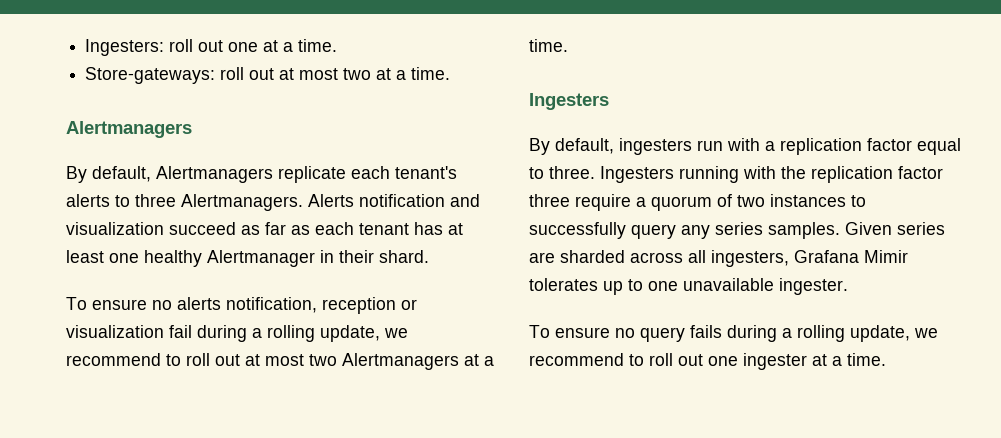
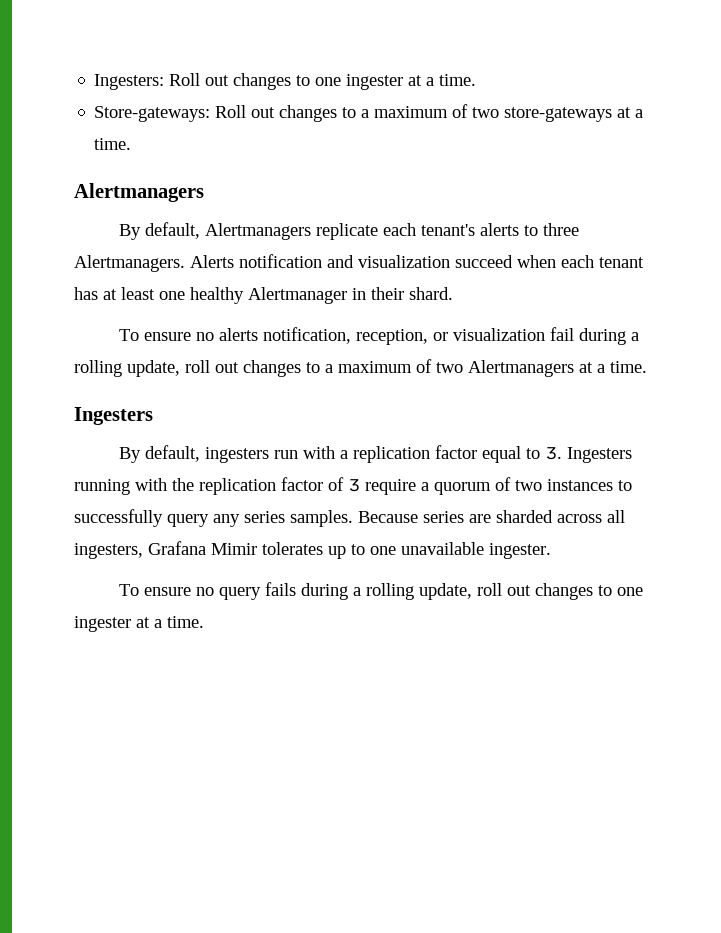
- Ingesters: roll out one at a time.
- Store-gateways: roll out at most two at a time.
+ Ingesters: Roll out changes to one ingester at a time.
+ Store-gateways: Roll out changes to a maximum of two store-gateways at a time.
- Alerts notification and visualization succeed as far as each tenant has at least one healthy Alertmanager in their shard.
+ Alerts notification and visualization succeed when each tenant has at least one healthy Alertmanager in their shard.
- To ensure no alerts notification, reception or visualization fail during a rolling update, we recommend to roll out at most two Alertmanagers at a time.
+ To ensure no alerts notification, reception, or visualization fail during a rolling update, roll out changes to a maximum of two Alertmanagers at a time.
- By default, ingesters run with a replication factor equal to three. Ingesters running with the replication factor three require a quorum of two instances to successfully query any series samples.
+ By default, ingesters run with a replication factor equal to 3. Ingesters running with the replication factor of 3 require a quorum of two instances to successfully query any series samples.
- Given series are sharded across all ingesters, Grafana Mimir tolerates up to one unavailable ingester.
+ Because series are sharded across all ingesters, Grafana Mimir tolerates up to one unavailable ingester.
- To ensure no query fails during a rolling update, we recommend to roll out one ingester at a time.
+ To ensure no query fails during a rolling update, roll out changes to one ingester at a time.

